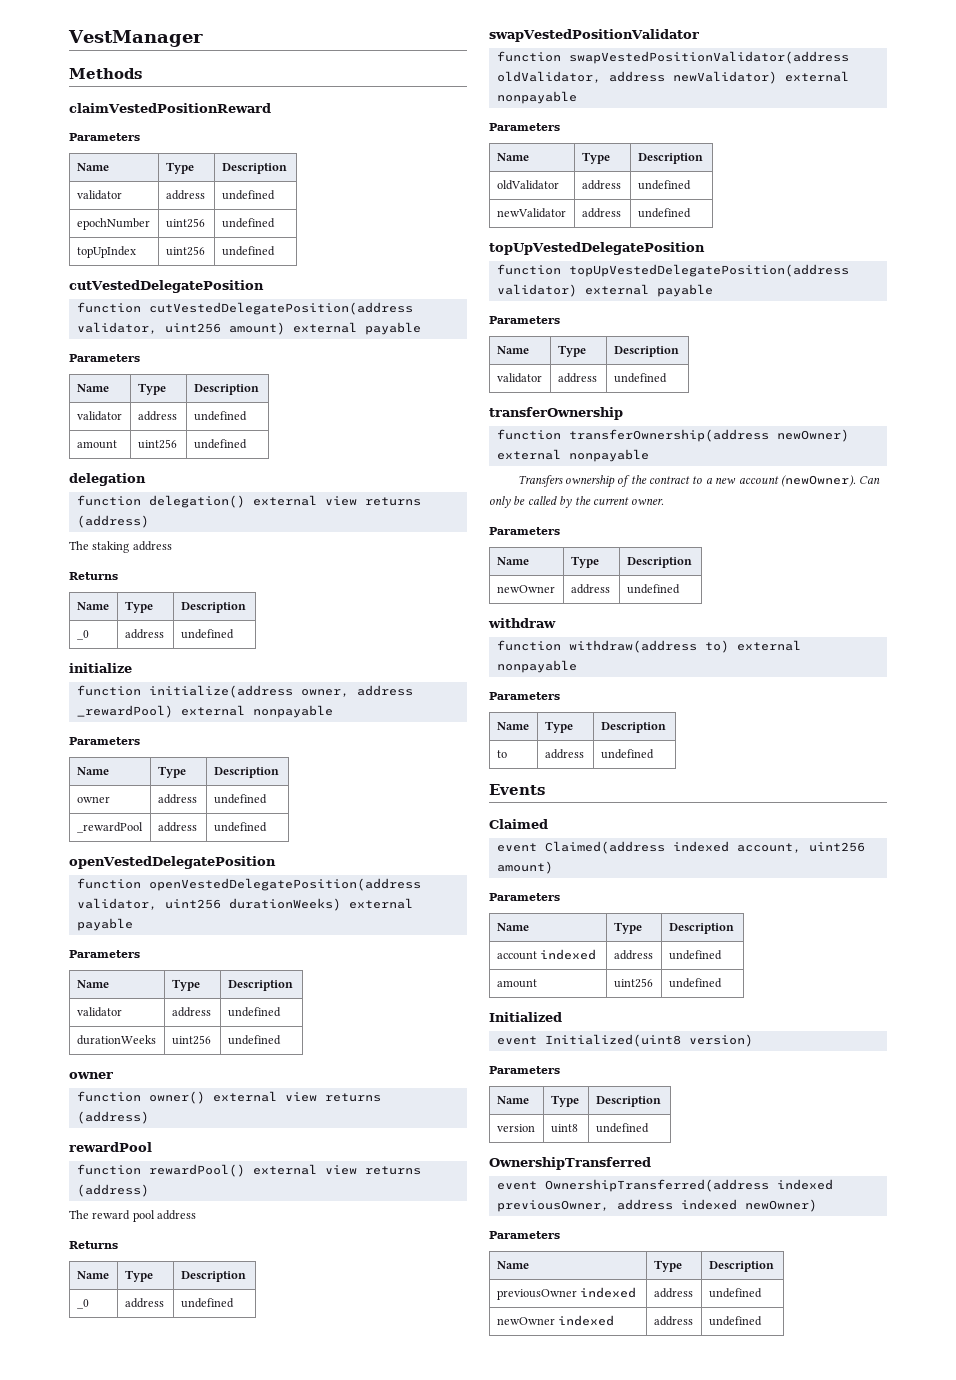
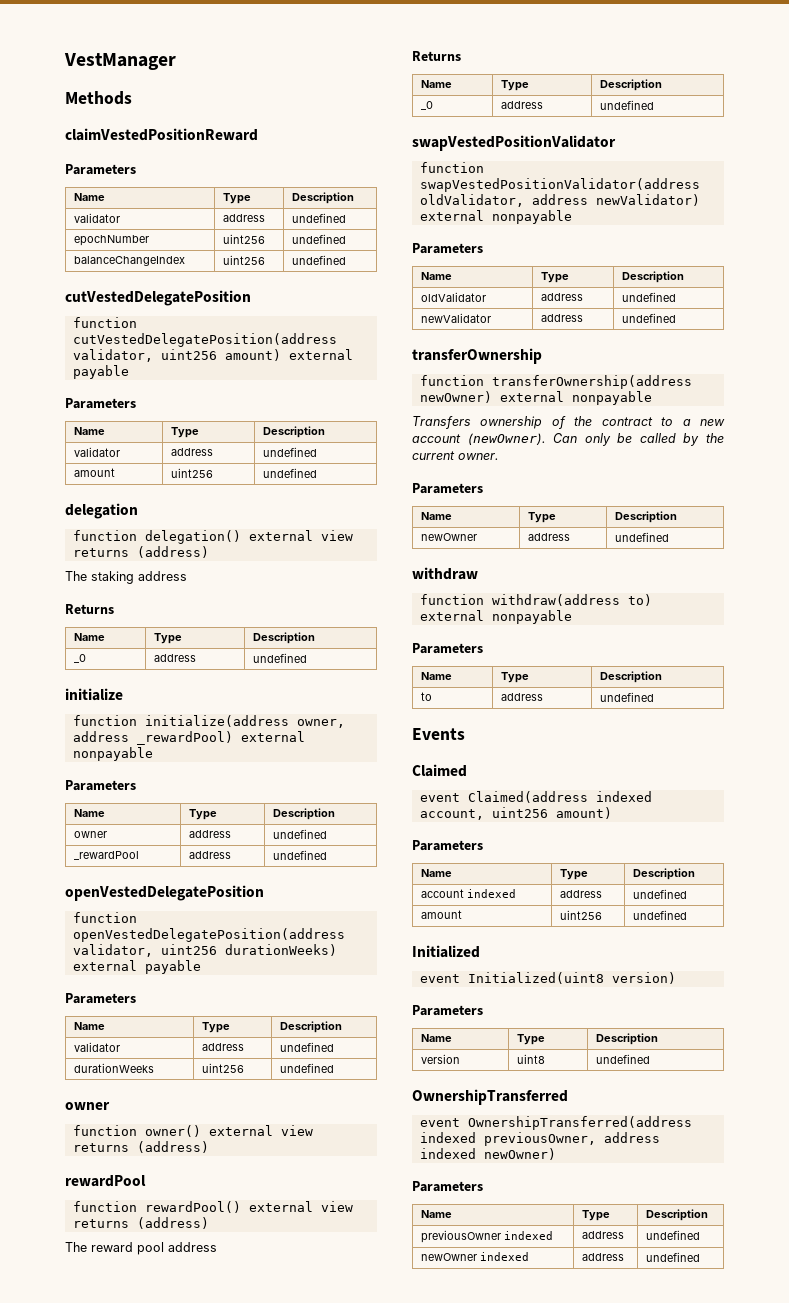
- topUpIndex | uint256 | undefined
+ balanceChangeIndex | uint256 | undefined
- topUpVestedDelegatePosition
- function topUpVestedDelegatePosition(address validator) external payable
- Parameters
- Name | Type | Description
- validator | address | undefined

